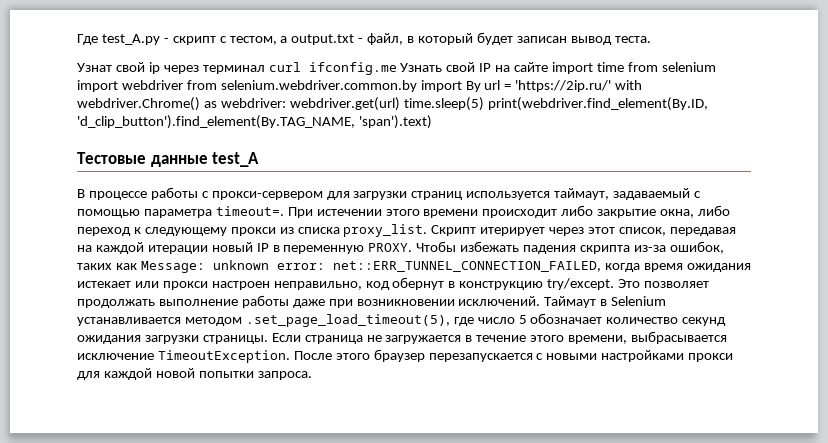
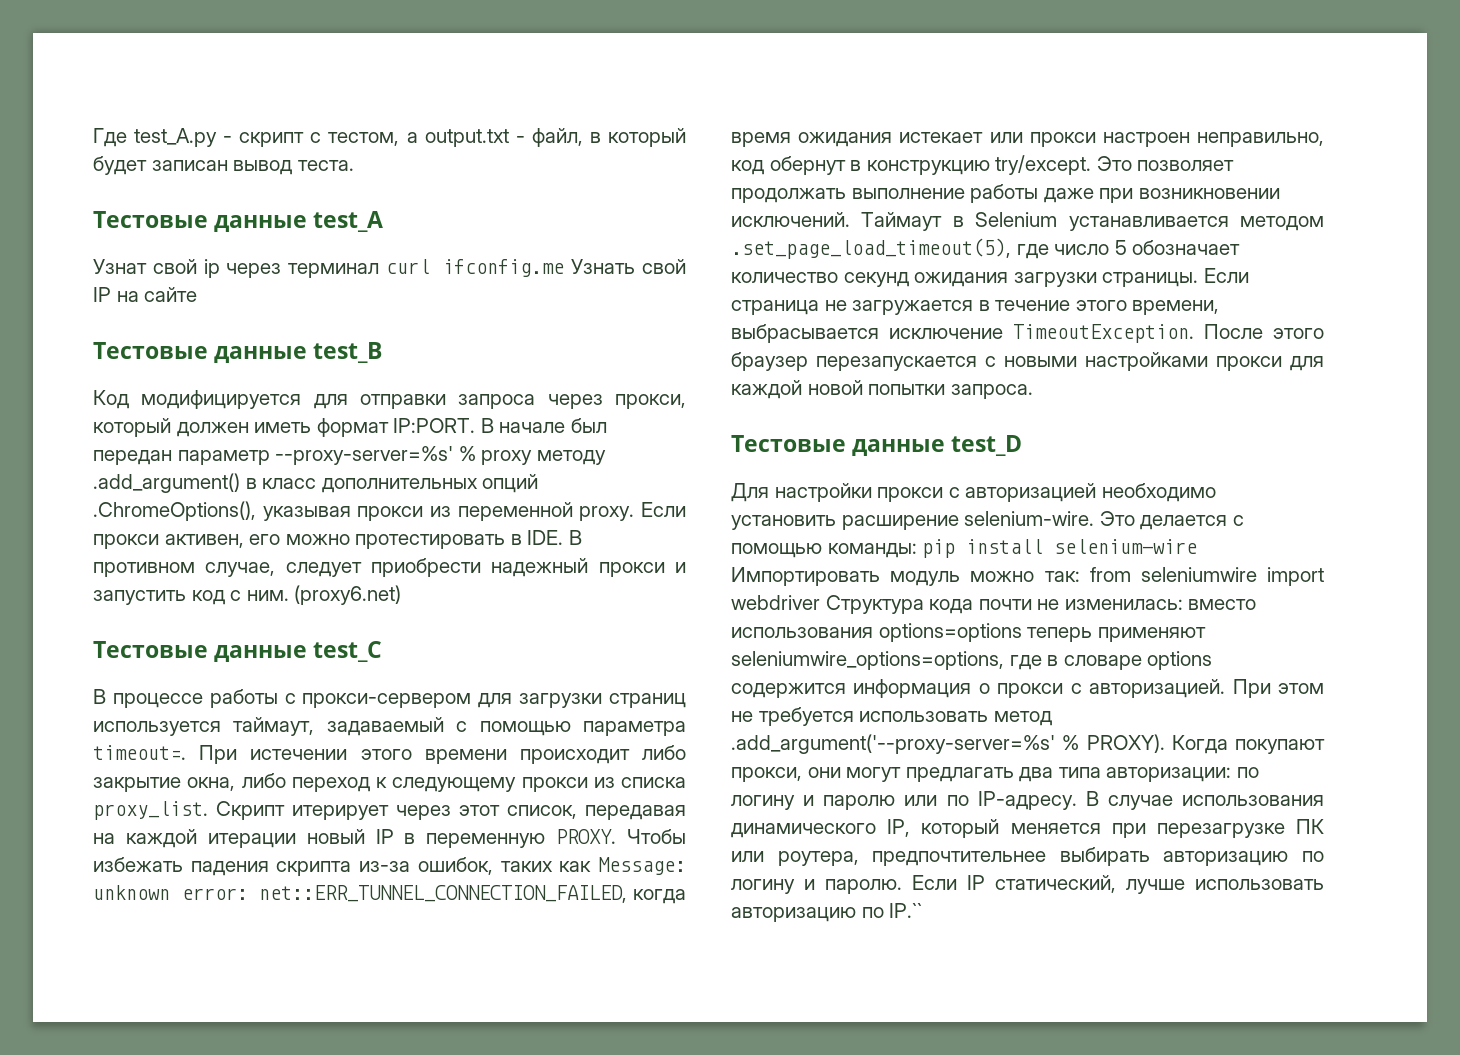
+ Тестовые данные test_A
- Узнат свой ip через терминал curl ifconfig.me Узнать свой IP на сайте import time from selenium import webdriver from selenium.webdriver.common.by import By url = 'https://2ip.ru/' with webdriver.Chrome() as webdriver: webdriver.get(url) time.sleep(5) print(webdriver.find_element(By.ID, 'd_clip_button').find_element(By.TAG_NAME, 'span').text)
- Тестовые данные test_A
+ Узнат свой ip через терминал curl ifconfig.me Узнать свой IP на сайте
+ Тестовые данные test_B
+ Код модифицируется для отправки запроса через прокси, который должен иметь формат IP:PORT. В начале был передан параметр --proxy-server=%s' % proxy методу .add_argument() в класс дополнительных опций .ChromeOptions(), указывая прокси из переменной proxy. Если прокси активен, его можно протестировать в IDE. В противном случае, следует приобрести надежный прокси и запустить код с ним. (proxy6.net)
+ Тестовые данные test_C
+ Тестовые данные test_D
+ Для настройки прокси с авторизацией необходимо установить расширение selenium-wire. Это делается с помощью команды: pip install selenium-wire Импортировать модуль можно так: from seleniumwire import webdriver Структура кода почти не изменилась: вместо использования options=options теперь применяют seleniumwire_options=options, где в словаре options содержится информация о прокси с авторизацией. При этом не требуется использовать метод .add_argument('--proxy-server=%s' % PROXY). Когда покупают прокси, они могут предлагать два типа авторизации: по логину и паролю или по IP-адресу. В случае использования динамического IP, который меняется при перезагрузке ПК или роутера, предпочтительнее выбирать авторизацию по логину и паролю. Если IP статический, лучше использовать авторизацию по IP.``

